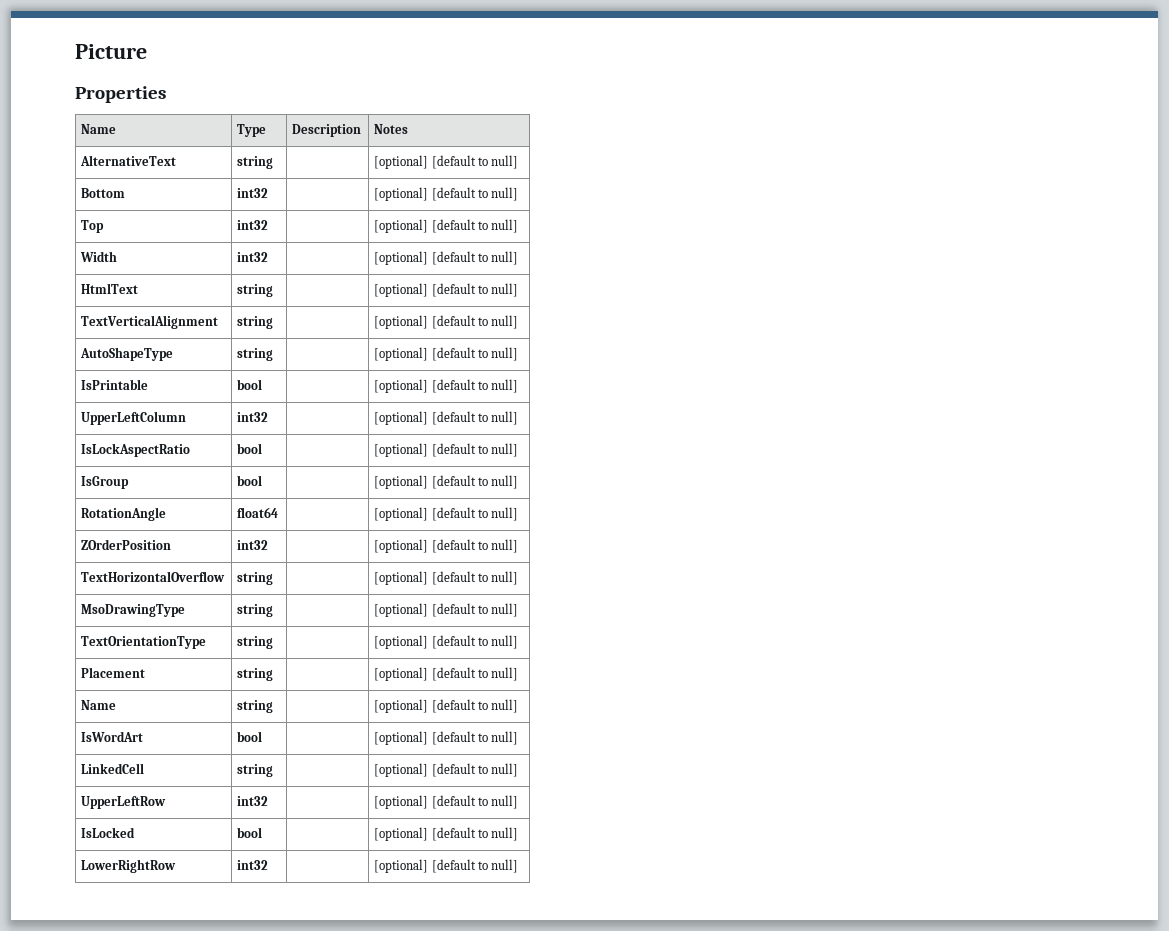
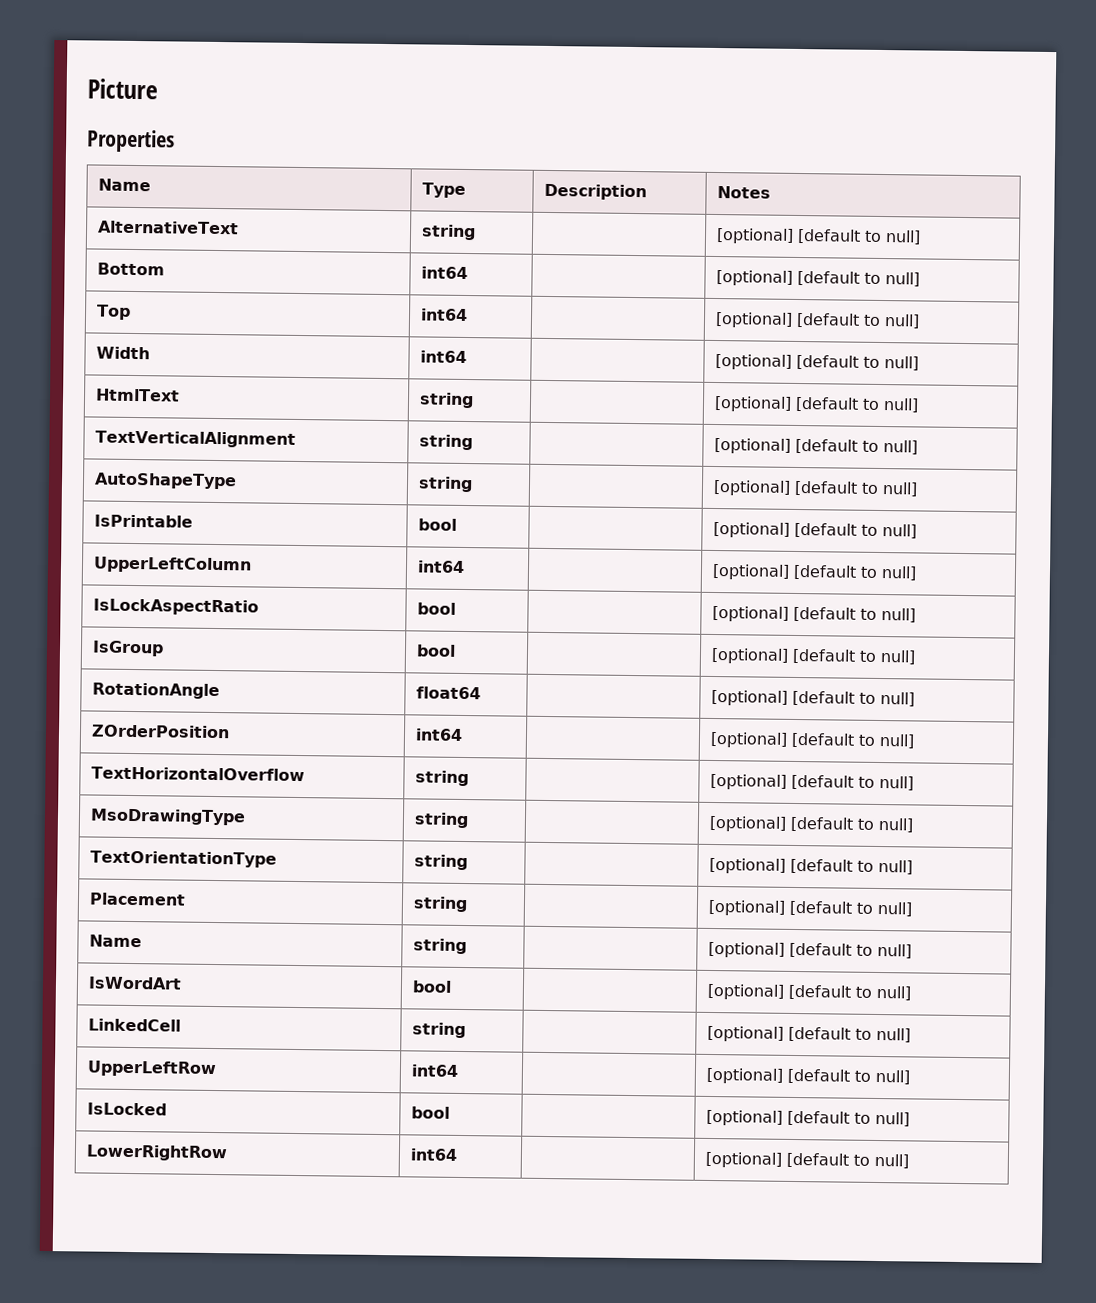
- Bottom | int32 | | [optional] [default to null]
+ Bottom | int64 | | [optional] [default to null]
- Top | int32 | | [optional] [default to null]
+ Top | int64 | | [optional] [default to null]
- Width | int32 | | [optional] [default to null]
+ Width | int64 | | [optional] [default to null]
- UpperLeftColumn | int32 | | [optional] [default to null]
+ UpperLeftColumn | int64 | | [optional] [default to null]
- ZOrderPosition | int32 | | [optional] [default to null]
+ ZOrderPosition | int64 | | [optional] [default to null]
- UpperLeftRow | int32 | | [optional] [default to null]
+ UpperLeftRow | int64 | | [optional] [default to null]
- LowerRightRow | int32 | | [optional] [default to null]
+ LowerRightRow | int64 | | [optional] [default to null]

